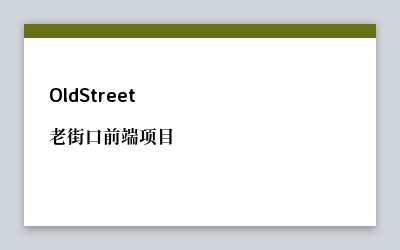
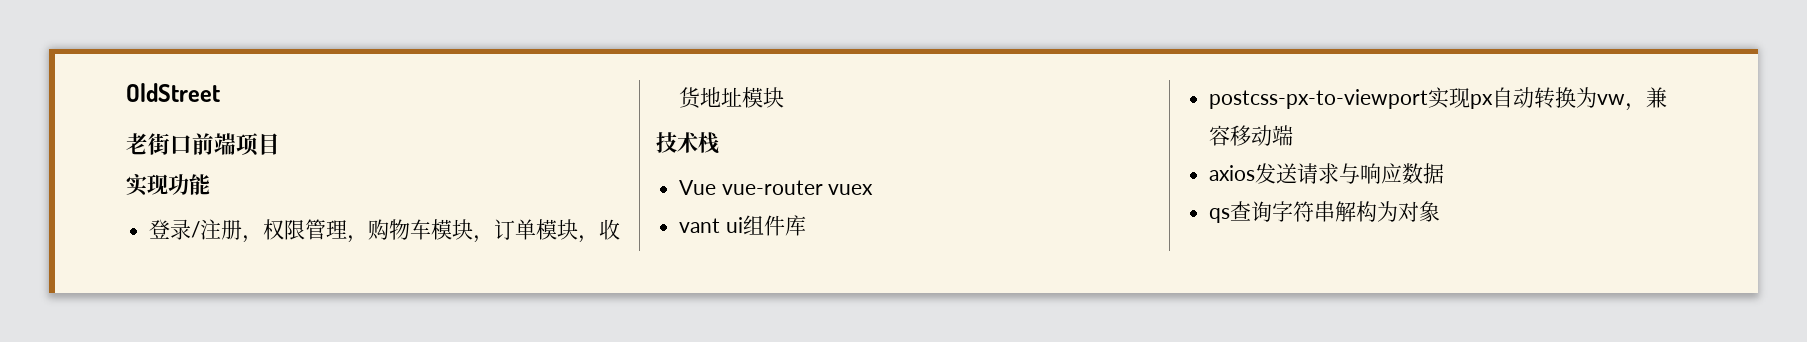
+ 实现功能
+ 登录/注册，权限管理，购物车模块，订单模块，收货地址模块
+ 技术栈
+ Vue vue-router vuex
+ vant ui组件库
+ postcss-px-to-viewport实现px自动转换为vw，兼容移动端
+ axios发送请求与响应数据
+ qs查询字符串解构为对象

